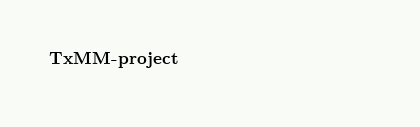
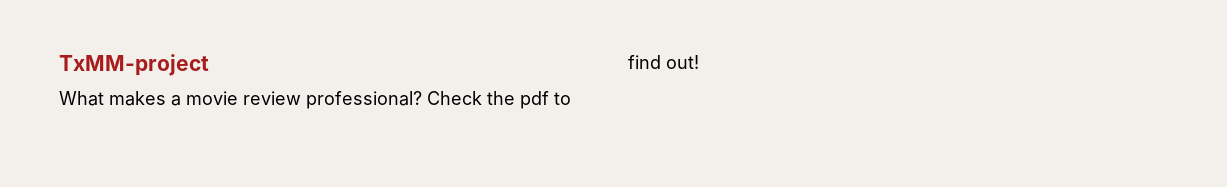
+ What makes a movie review professional? Check the pdf to find out!

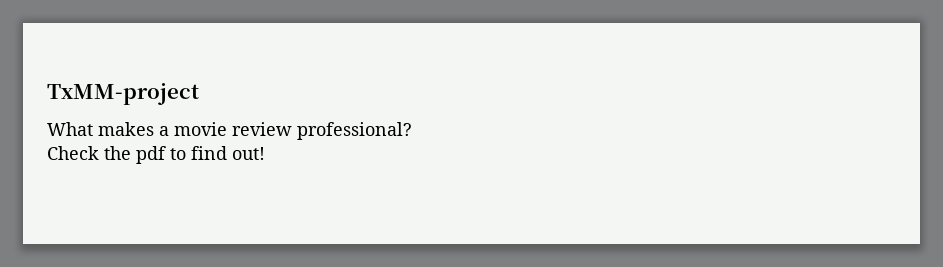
- What makes a movie review professional? Check the pdf to find out!
+ What makes a movie review professional?
+ Check the pdf to find out!

